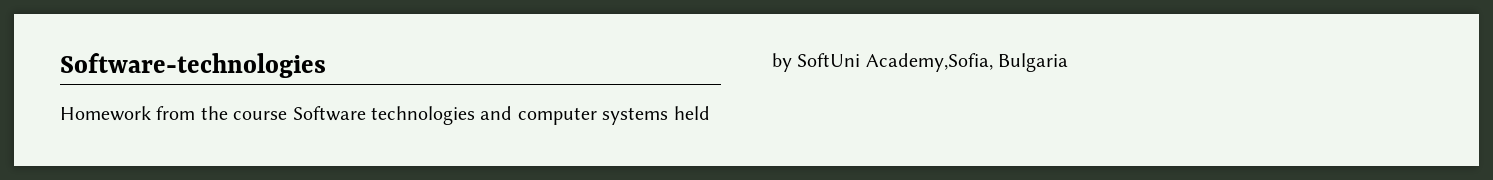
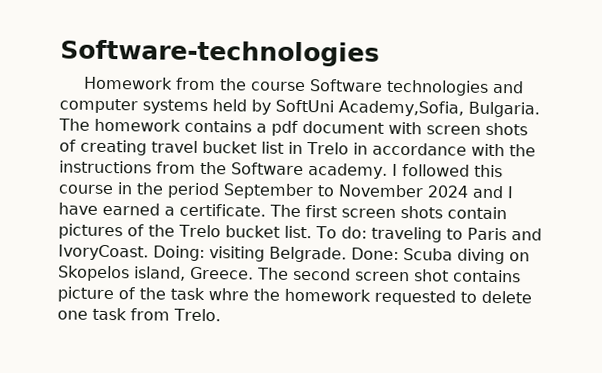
- Homework from the course Software technologies and computer systems held by SoftUni Academy,Sofia, Bulgaria
+ Homework from the course Software technologies and computer systems held by SoftUni Academy,Sofia, Bulgaria. The homework contains a pdf document with screen shots of creating travel bucket list in Trelo in accordance with the instructions from the Software academy. I followed this course in the period September to November 2024 and I have earned a certificate. The first screen shots contain pictures of the Trelo bucket list. To do: traveling to Paris and IvoryCoast. Doing: visiting Belgrade. Done: Scuba diving on Skopelos island, Greece. The second screen shot contains picture of the task whre the homework requested to delete one task from Trelo.

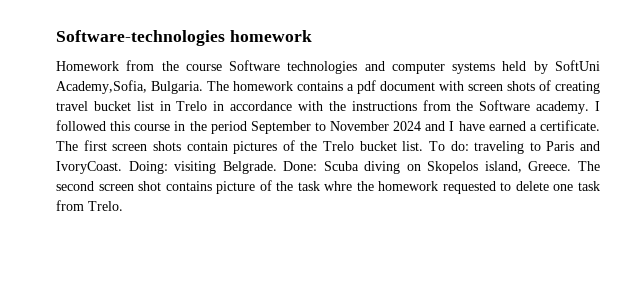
- Software-technologies
+ Software-technologies homework

